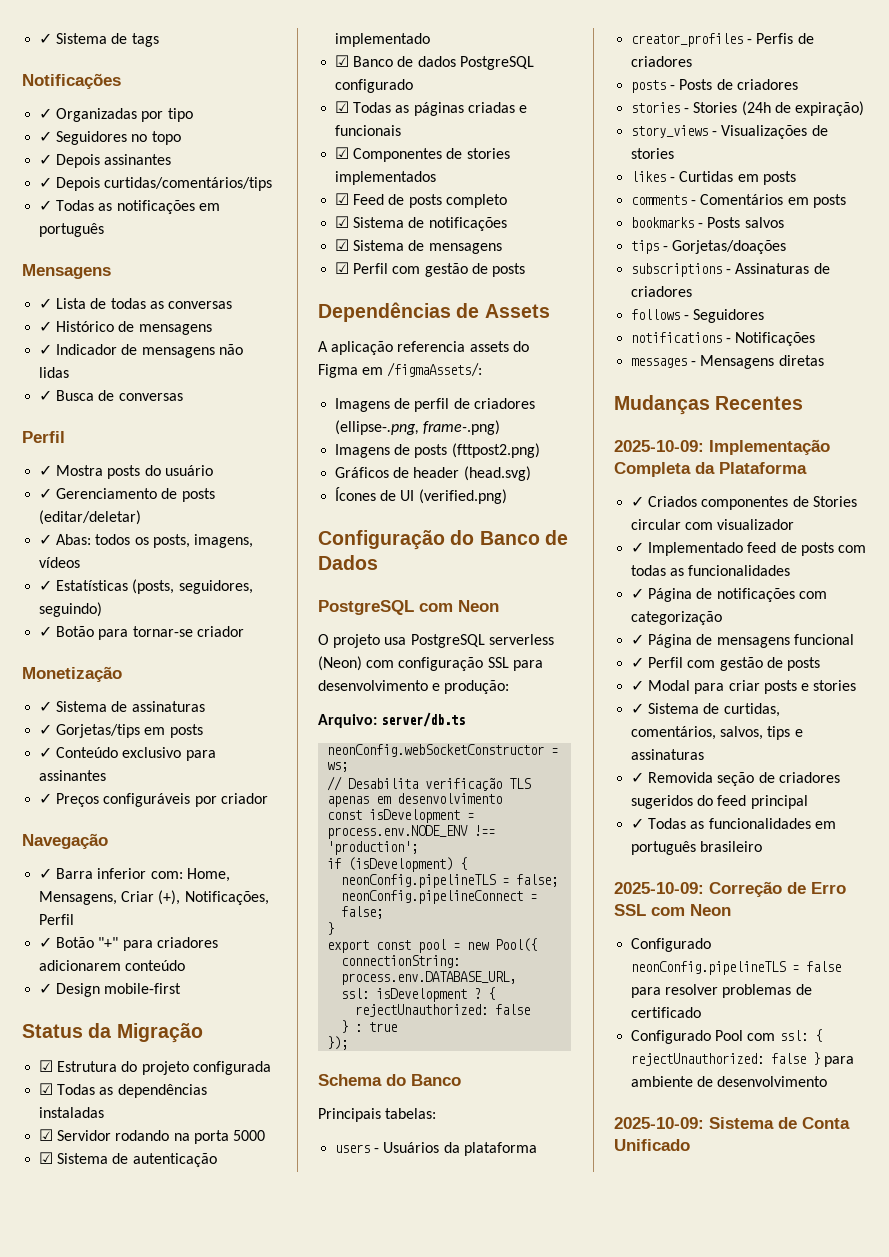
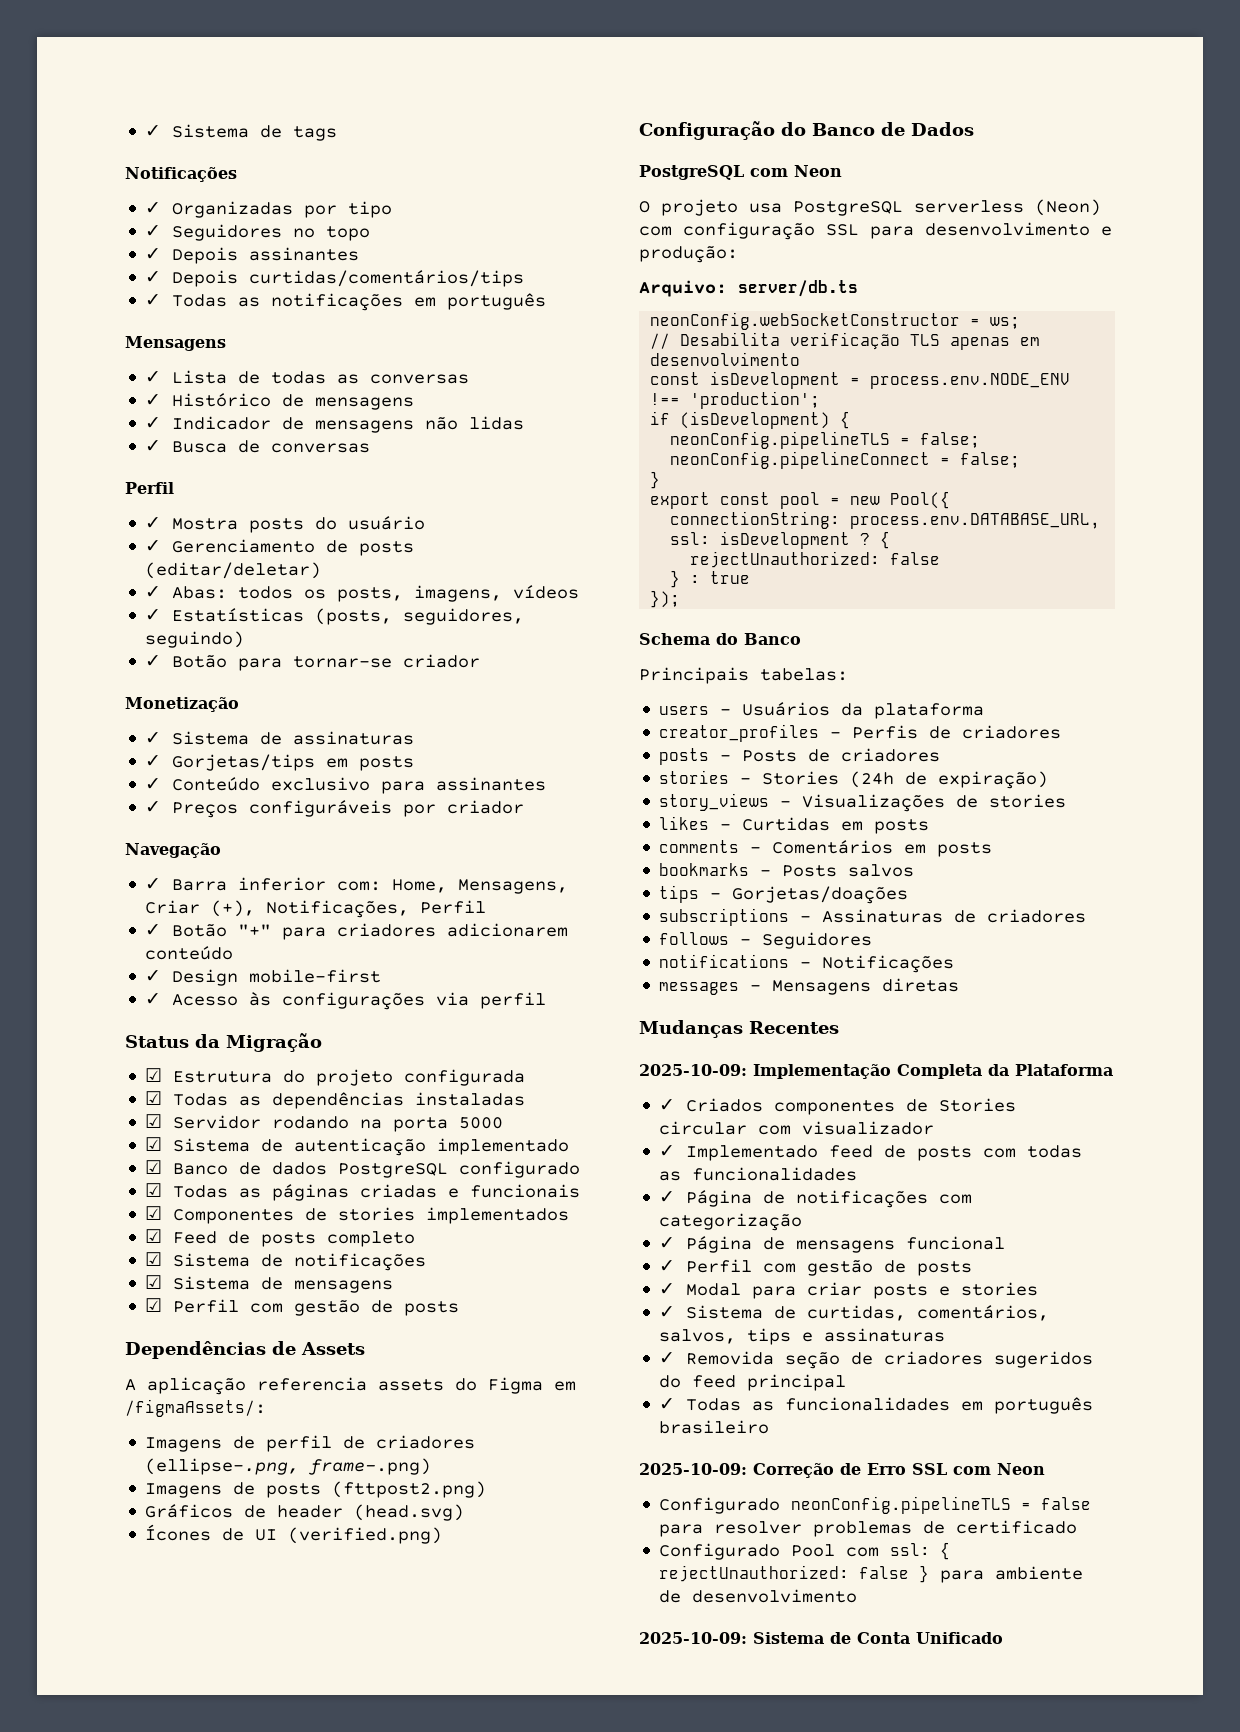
+ ✓ Acesso às configurações via perfil

